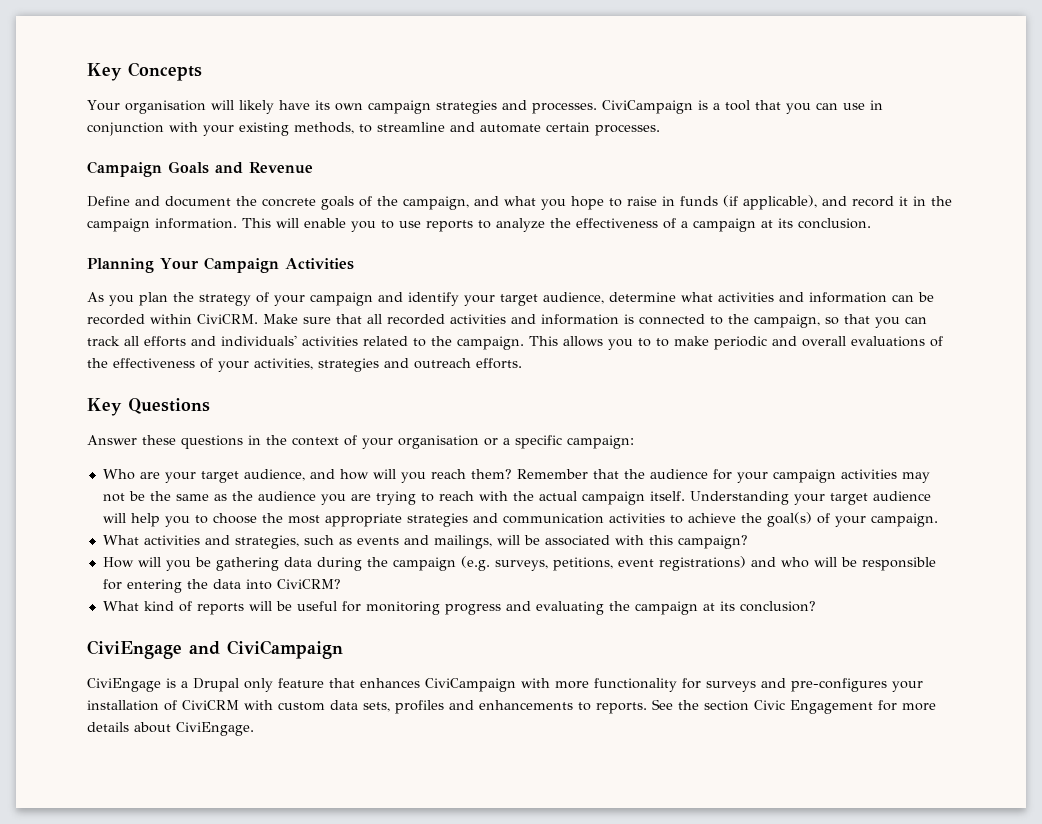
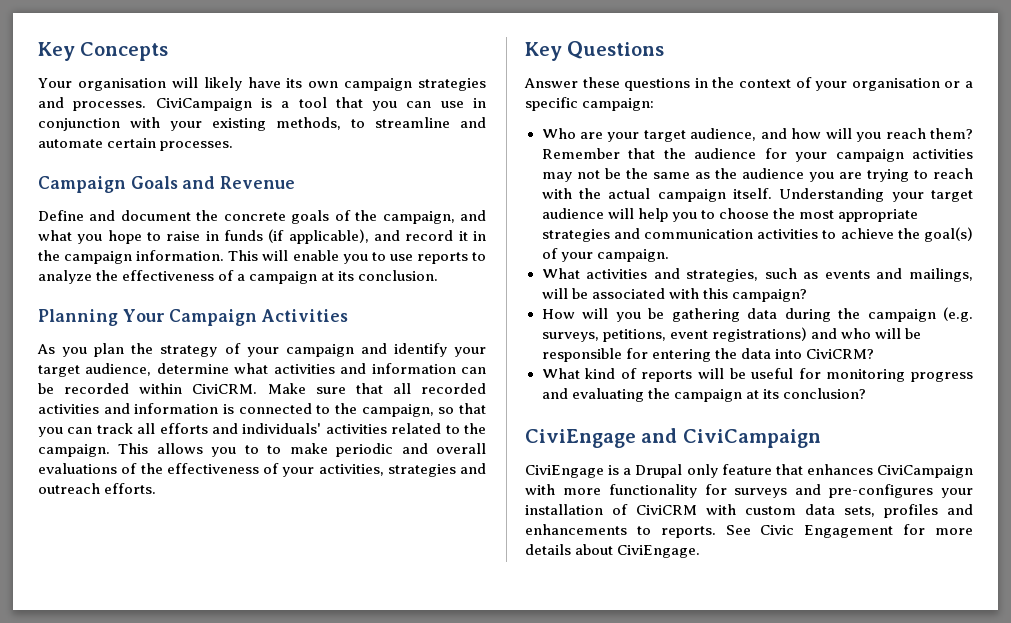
- See the section Civic Engagement for more details about CiviEngage.
+ See Civic Engagement for more details about CiviEngage.

